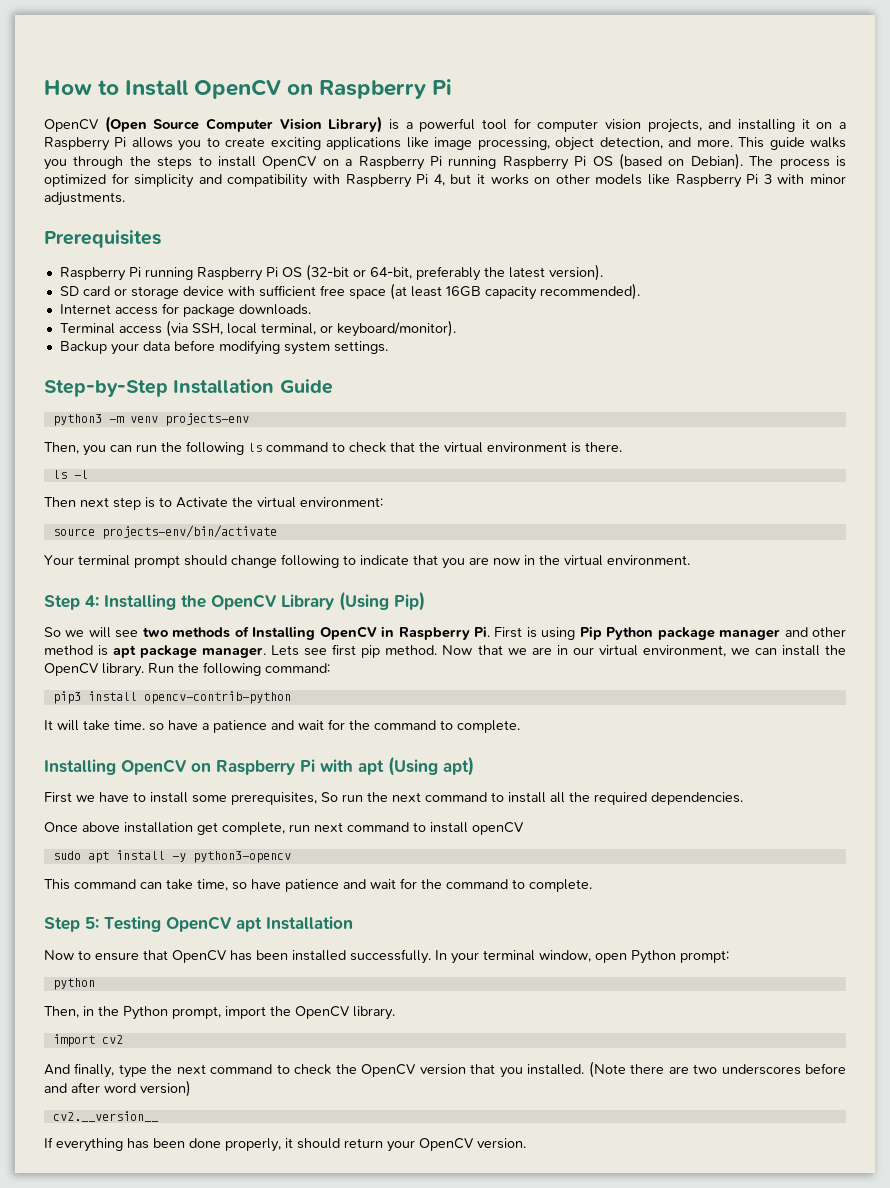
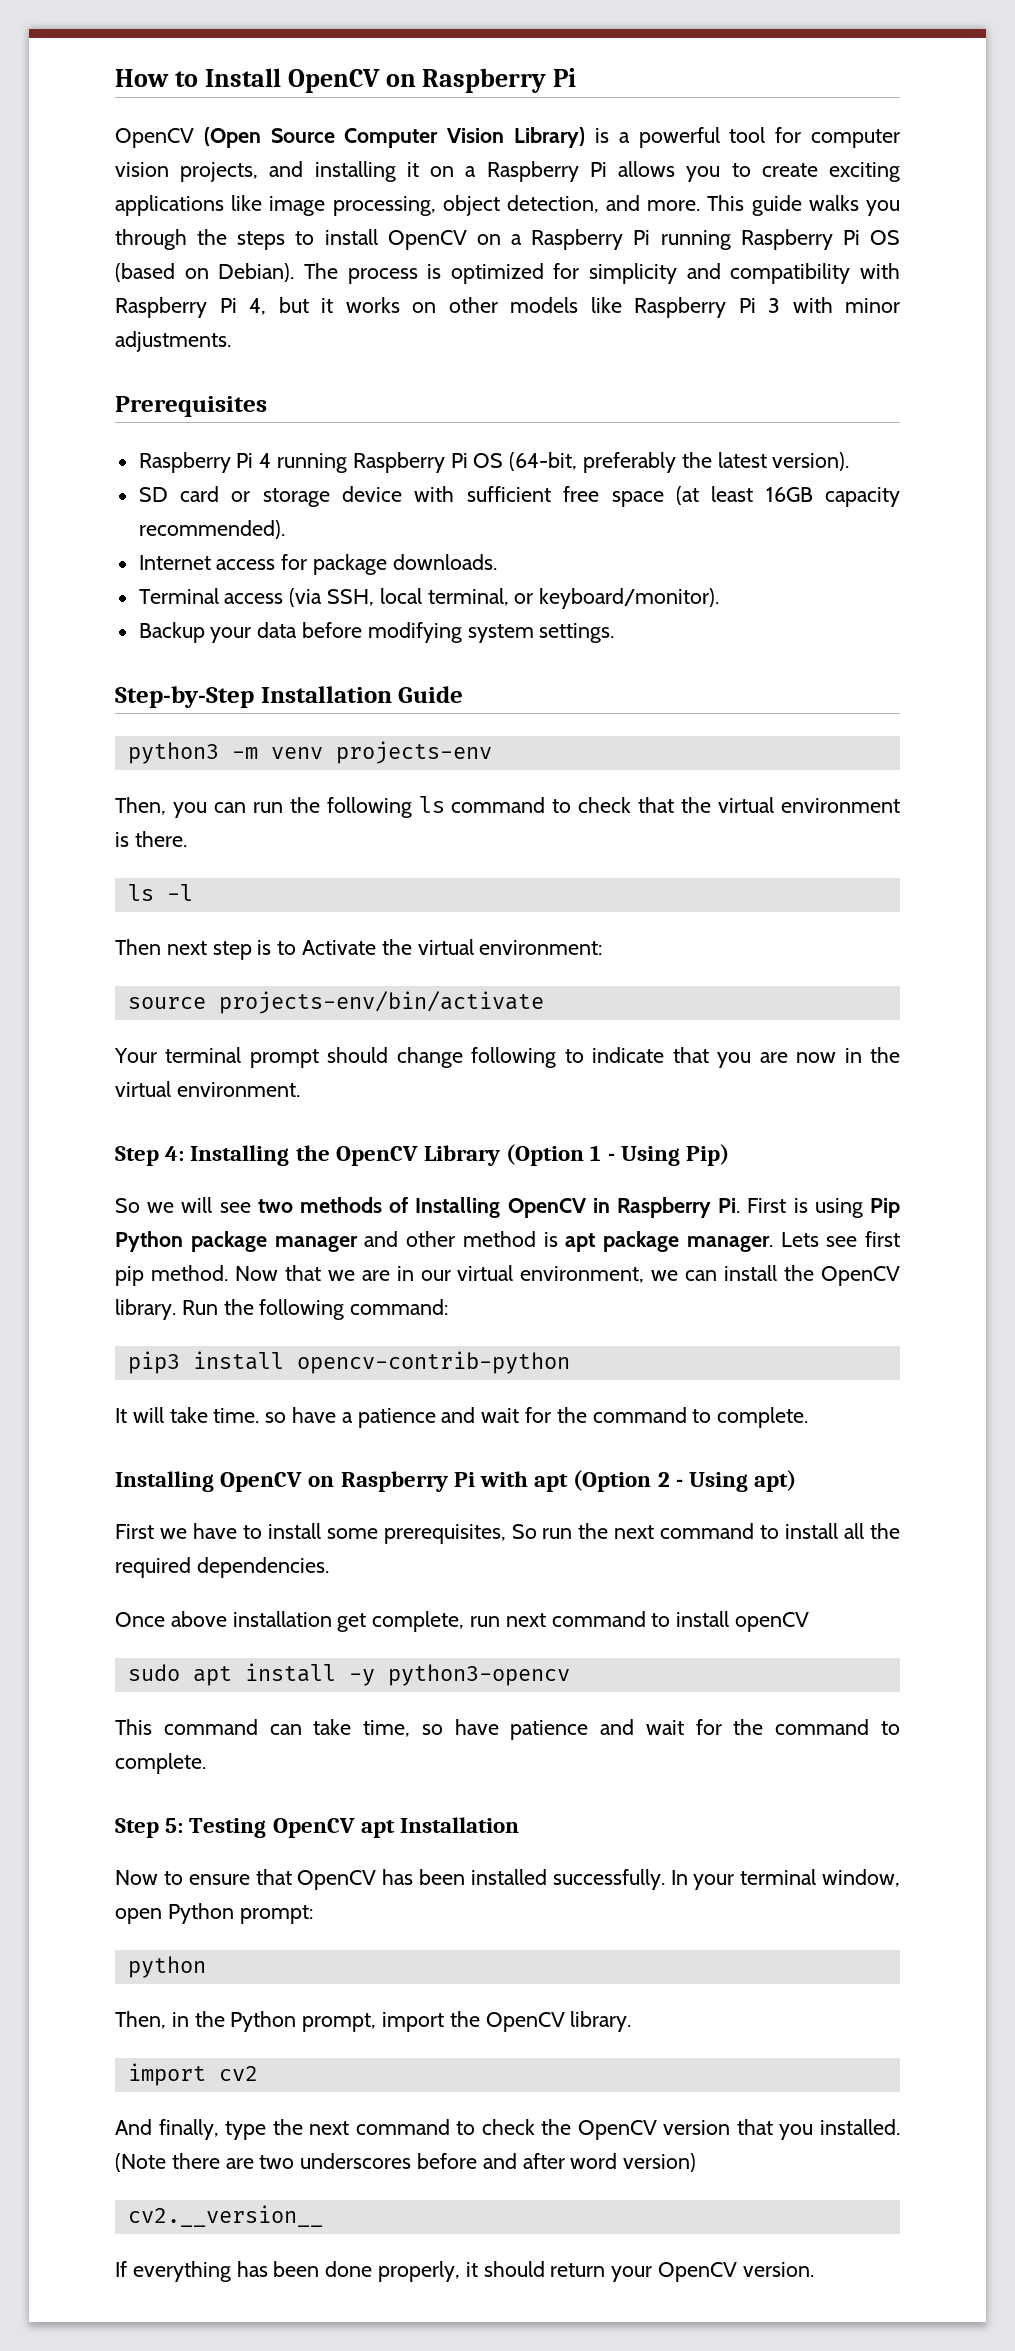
- Raspberry Pi running Raspberry Pi OS (32-bit or 64-bit, preferably the latest version).
+ Raspberry Pi 4 running Raspberry Pi OS (64-bit, preferably the latest version).
- Step 4: Installing the OpenCV Library (Using Pip)
+ Step 4: Installing the OpenCV Library (Option 1 - Using Pip)
- Installing OpenCV on Raspberry Pi with apt (Using apt)
+ Installing OpenCV on Raspberry Pi with apt (Option 2 - Using apt)

